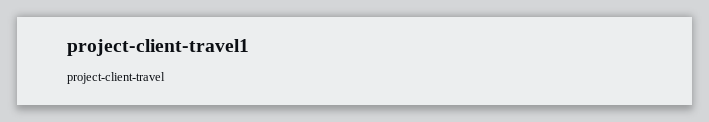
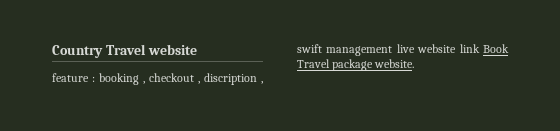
- project-client-travel1
- project-client-travel
+ Country Travel website
+ feature : booking , checkout , discription , swift management live website link Book Travel package website.

